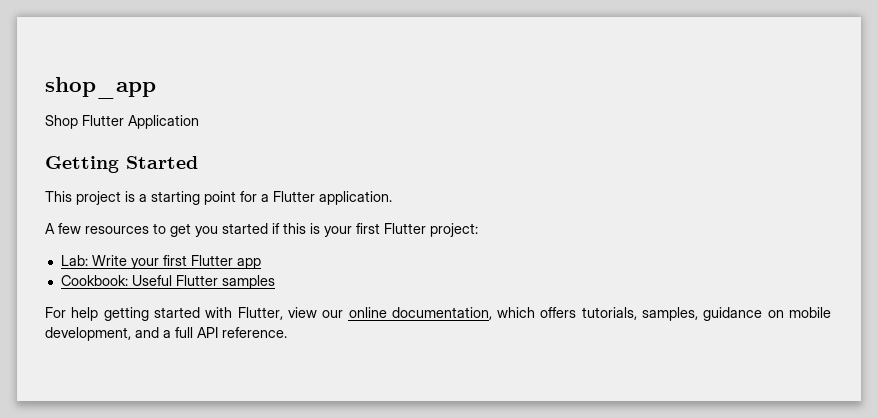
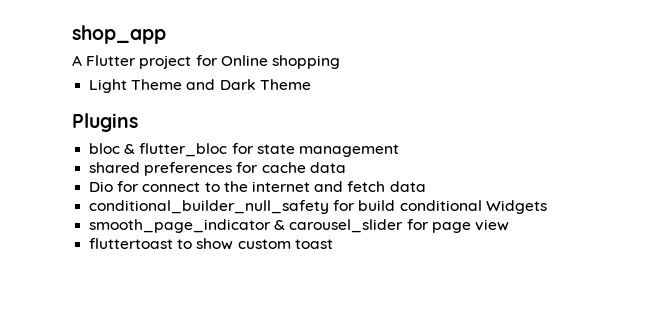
- Shop Flutter Application
- Getting Started
- This project is a starting point for a Flutter application.
- A few resources to get you started if this is your first Flutter project:
- Lab: Write your first Flutter app
- Cookbook: Useful Flutter samples
- For help getting started with Flutter, view our online documentation, which offers tutorials, samples, guidance on mobile development, and a full API reference.
+ A Flutter project for Online shopping
+ Light Theme and Dark Theme
+ Plugins
+ bloc & flutter_bloc for state management
+ shared preferences for cache data
+ Dio for connect to the internet and fetch data
+ conditional_builder_null_safety for build conditional Widgets
+ smooth_page_indicator & carousel_slider for page view
+ fluttertoast to show custom toast

